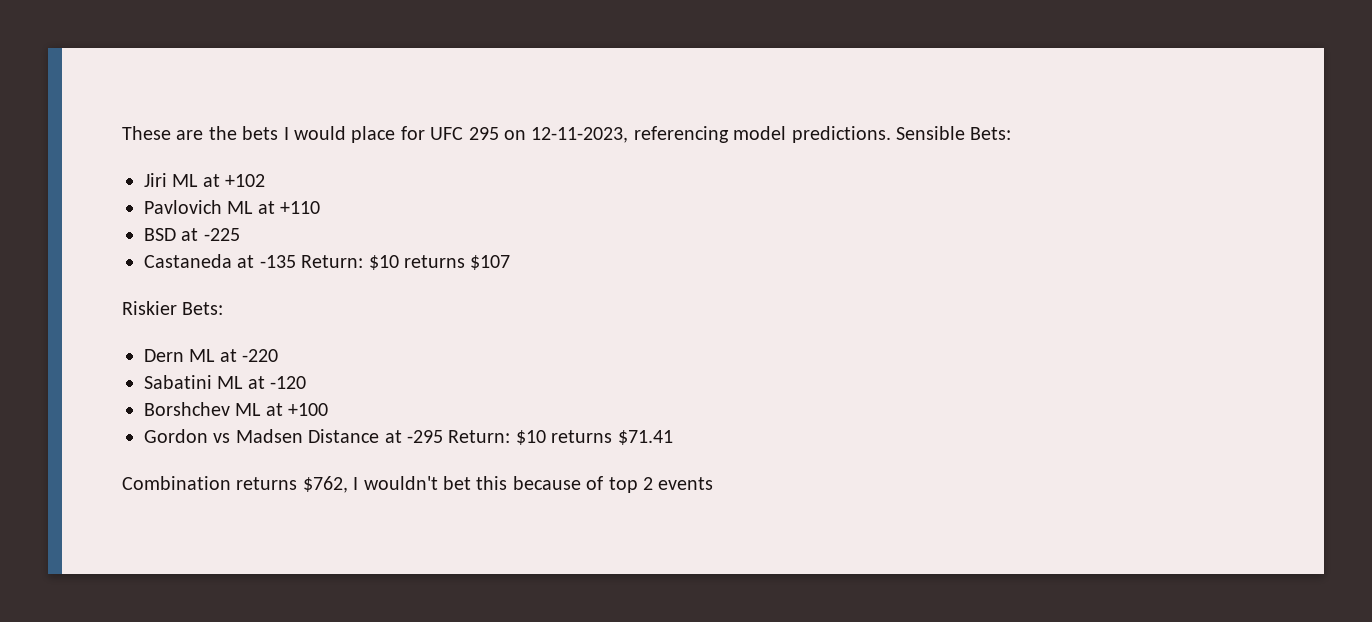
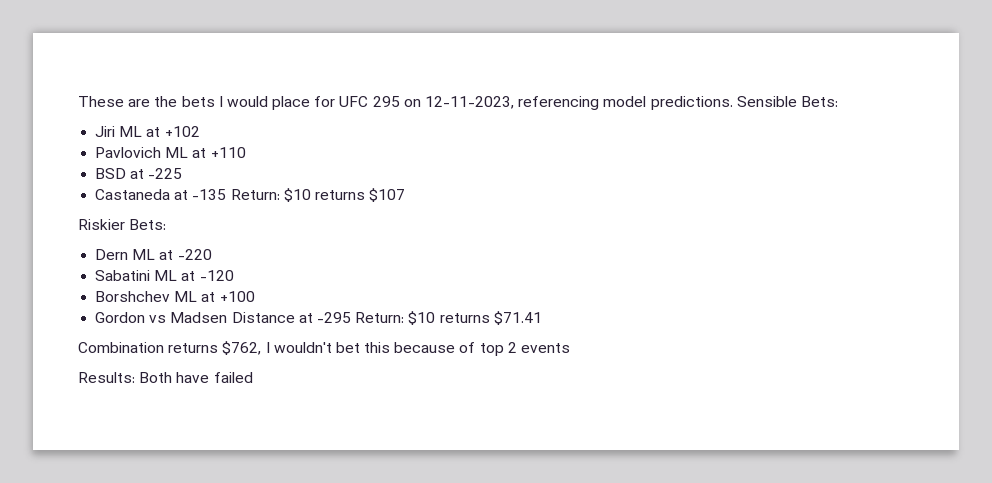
+ Results: Both have failed

